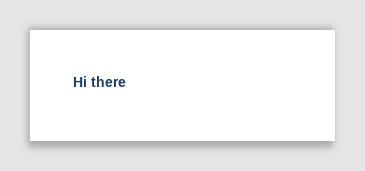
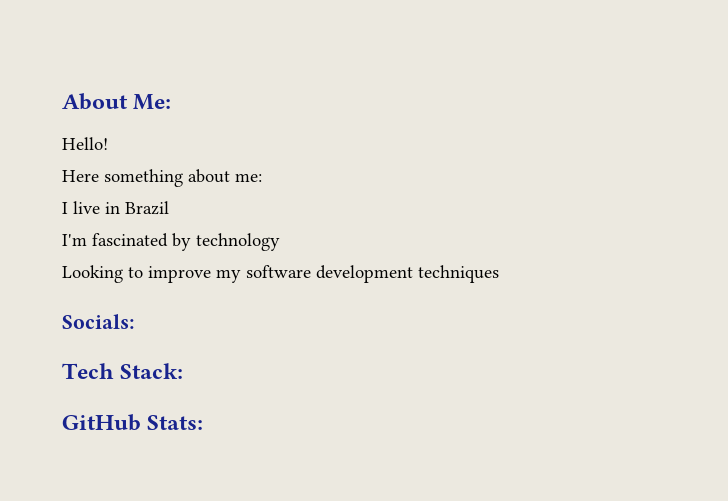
- Hi there
+ About Me:
+ Hello!
+ Here something about me:
+ I live in Brazil
+ I'm fascinated by technology
+ Looking to improve my software development techniques
+ Socials:
+ Tech Stack:
+ GitHub Stats:

